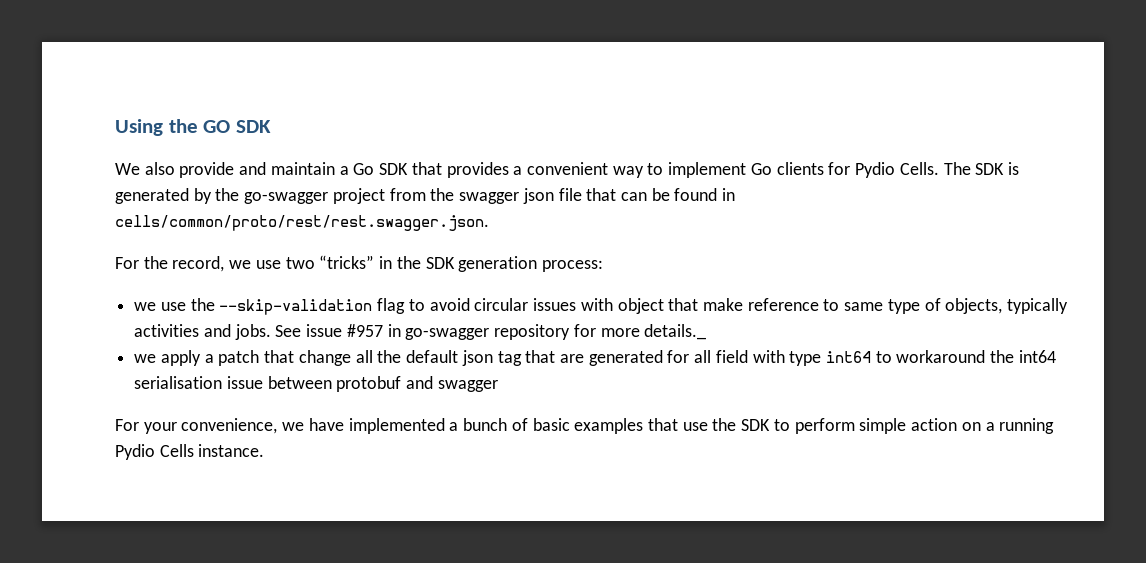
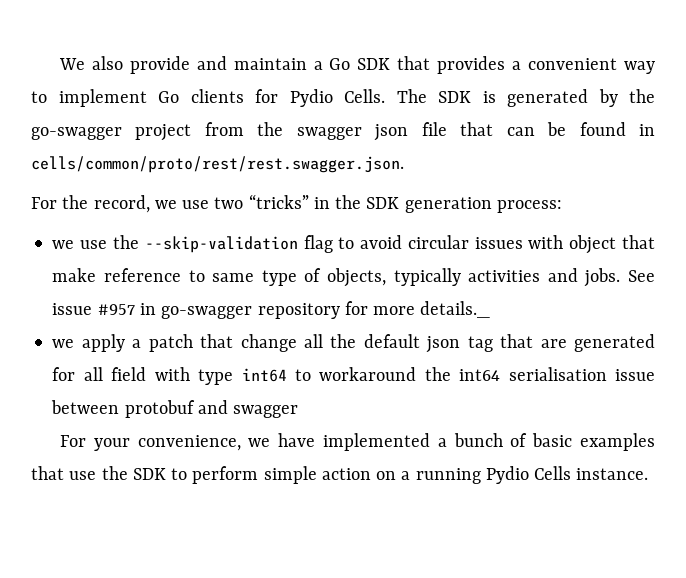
- Using the GO SDK

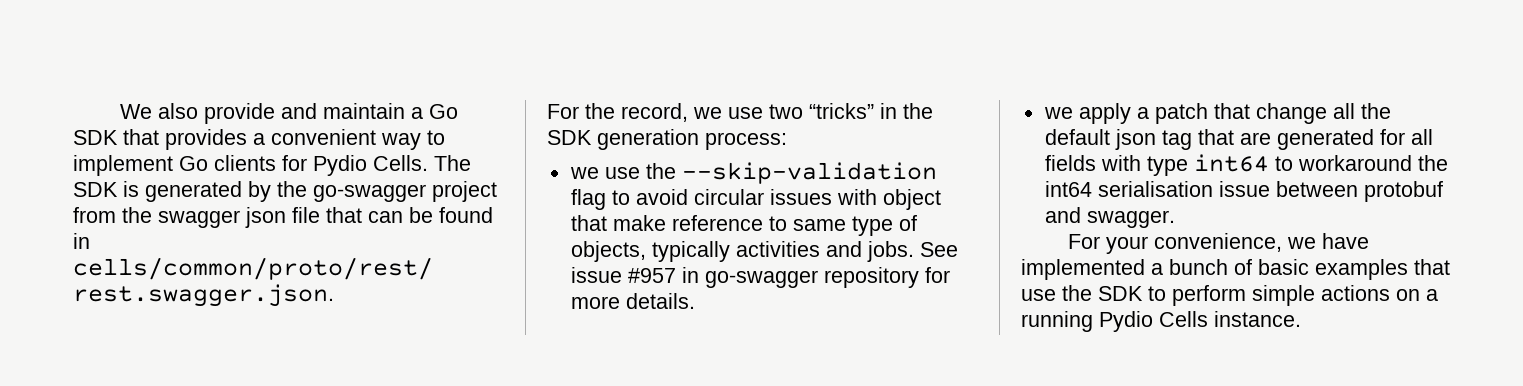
- See issue #957 in go-swagger repository for more details._
+ See issue #957 in go-swagger repository for more details.
- we apply a patch that change all the default json tag that are generated for all field with type int64 to workaround the int64 serialisation issue between protobuf and swagger
+ we apply a patch that change all the default json tag that are generated for all fields with type int64 to workaround the int64 serialisation issue between protobuf and swagger.
- For your convenience, we have implemented a bunch of basic examples that use the SDK to perform simple action on a running Pydio Cells instance.
+ For your convenience, we have implemented a bunch of basic examples that use the SDK to perform simple actions on a running Pydio Cells instance.

